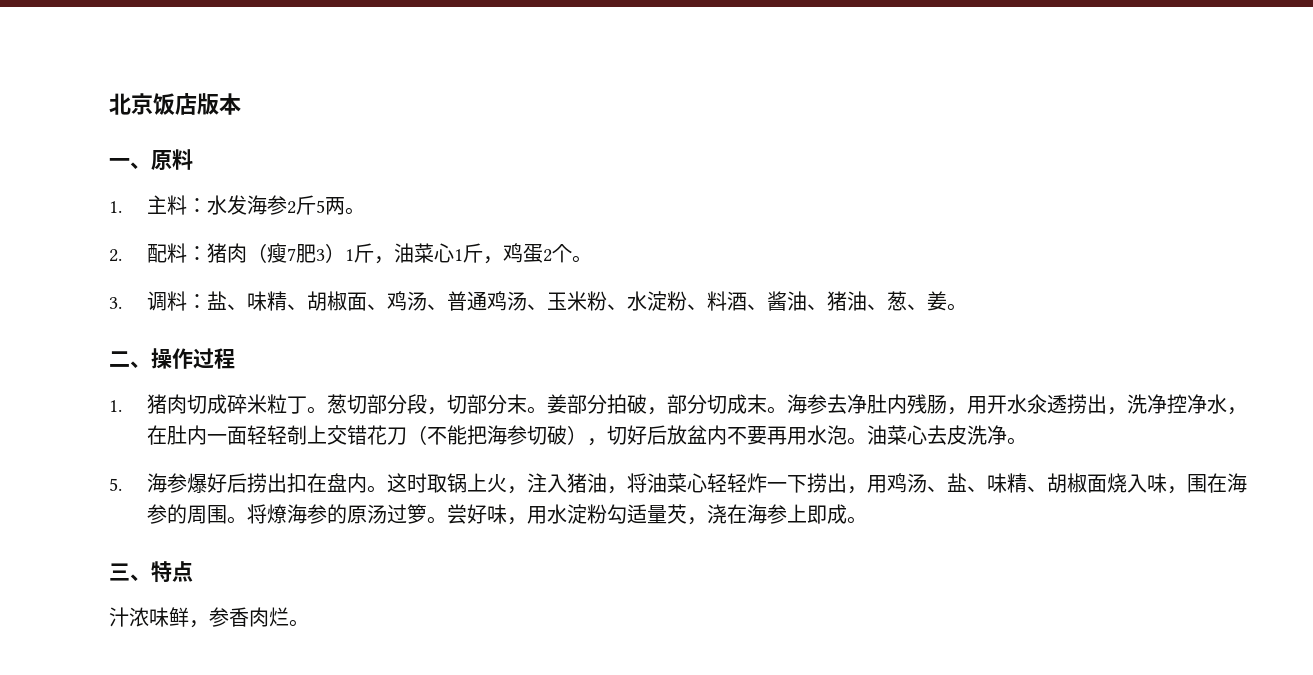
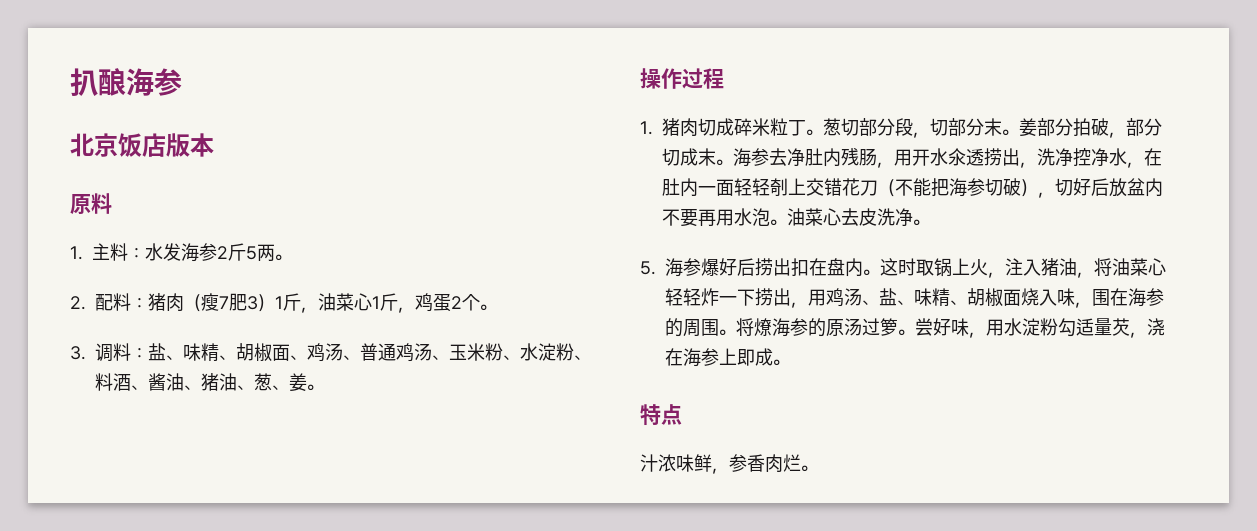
+ 扒酿海参
- 一、原料
+ 原料
- 二、操作过程
+ 操作过程
- 三、特点
+ 特点

